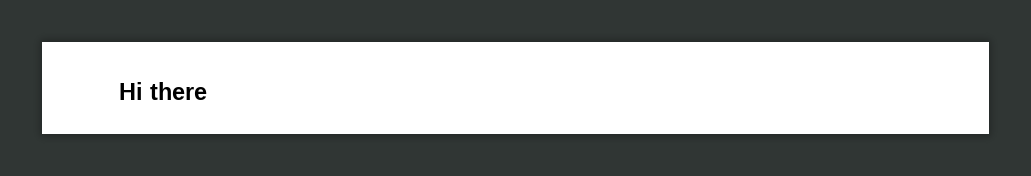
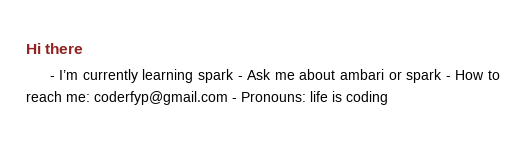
+ - I’m currently learning spark - Ask me about ambari or spark - How to reach me: coderfyp@gmail.com - Pronouns: life is coding

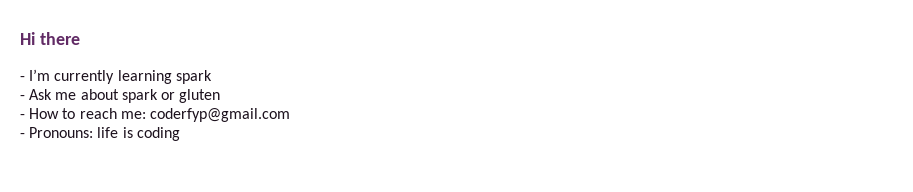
- - I’m currently learning spark - Ask me about ambari or spark - How to reach me: coderfyp@gmail.com - Pronouns: life is coding
+ - I’m currently learning spark
+ - Ask me about spark or gluten
+ - How to reach me: coderfyp@gmail.com
+ - Pronouns: life is coding

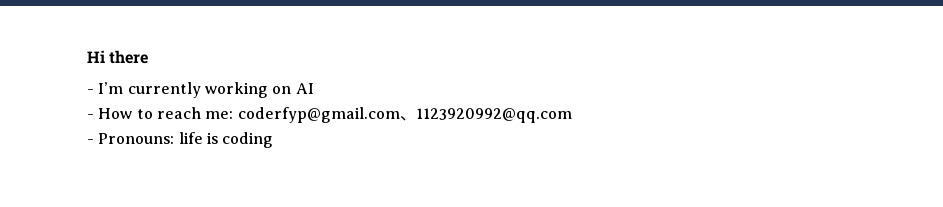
- - I’m currently learning spark
- - Ask me about spark or gluten
+ - I’m currently working on AI
- - How to reach me: coderfyp@gmail.com
+ - How to reach me: coderfyp@gmail.com、1123920992@qq.com

